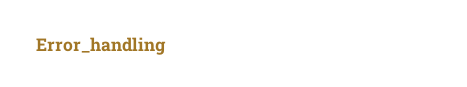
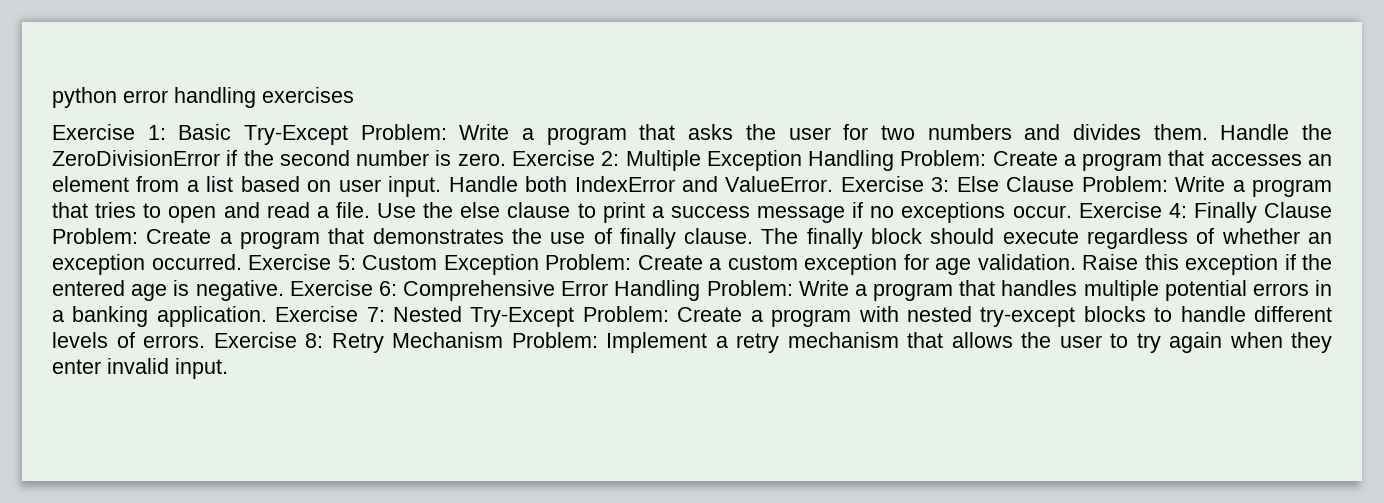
- Error_handling
+ python error handling exercises
+ Exercise 1: Basic Try-Except Problem: Write a program that asks the user for two numbers and divides them. Handle the ZeroDivisionError if the second number is zero. Exercise 2: Multiple Exception Handling Problem: Create a program that accesses an element from a list based on user input. Handle both IndexError and ValueError. Exercise 3: Else Clause Problem: Write a program that tries to open and read a file. Use the else clause to print a success message if no exceptions occur. Exercise 4: Finally Clause Problem: Create a program that demonstrates the use of finally clause. The finally block should execute regardless of whether an exception occurred. Exercise 5: Custom Exception Problem: Create a custom exception for age validation. Raise this exception if the entered age is negative. Exercise 6: Comprehensive Error Handling Problem: Write a program that handles multiple potential errors in a banking application. Exercise 7: Nested Try-Except Problem: Create a program with nested try-except blocks to handle different levels of errors. Exercise 8: Retry Mechanism Problem: Implement a retry mechanism that allows the user to try again when they enter invalid input.

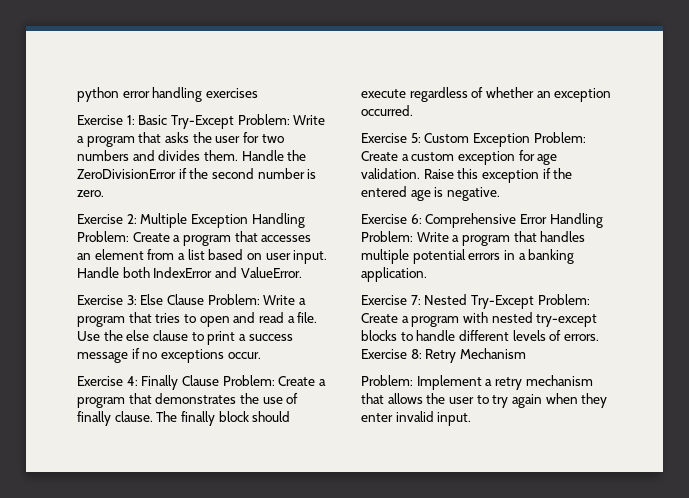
- Handle the ZeroDivisionError if the second number is zero. Exercise 2: Multiple Exception Handling Problem: Create a program that accesses an element from a list based on user input.
+ Handle the ZeroDivisionError if the second number is zero.
+ Exercise 2: Multiple Exception Handling Problem: Create a program that accesses an element from a list based on user input.
- Handle both IndexError and ValueError. Exercise 3: Else Clause Problem: Write a program that tries to open and read a file.
+ Handle both IndexError and ValueError.
+ Exercise 3: Else Clause Problem: Write a program that tries to open and read a file.
- Use the else clause to print a success message if no exceptions occur. Exercise 4: Finally Clause Problem: Create a program that demonstrates the use of finally clause.
+ Use the else clause to print a success message if no exceptions occur.
+ Exercise 4: Finally Clause Problem: Create a program that demonstrates the use of finally clause.
- The finally block should execute regardless of whether an exception occurred. Exercise 5: Custom Exception Problem: Create a custom exception for age validation.
+ The finally block should execute regardless of whether an exception occurred.
+ Exercise 5: Custom Exception Problem: Create a custom exception for age validation.
- Raise this exception if the entered age is negative. Exercise 6: Comprehensive Error Handling Problem: Write a program that handles multiple potential errors in a banking application. Exercise 7: Nested Try-Except Problem: Create a program with nested try-except blocks to handle different levels of errors.
+ Raise this exception if the entered age is negative.
+ Exercise 6: Comprehensive Error Handling Problem: Write a program that handles multiple potential errors in a banking application.
+ Exercise 7: Nested Try-Except Problem: Create a program with nested try-except blocks to handle different levels of errors.
- Exercise 8: Retry Mechanism Problem: Implement a retry mechanism that allows the user to try again when they enter invalid input.
+ Exercise 8: Retry Mechanism
+ Problem: Implement a retry mechanism that allows the user to try again when they enter invalid input.

